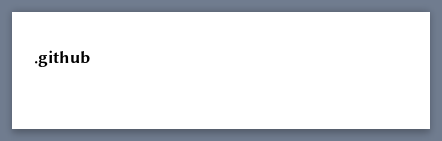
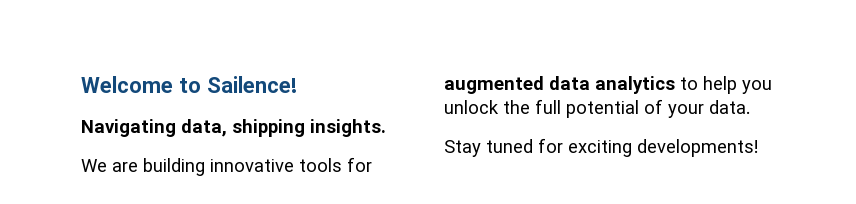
- .github
+ Welcome to Sailence!
+ Navigating data, shipping insights.
+ We are building innovative tools for augmented data analytics to help you unlock the full potential of your data.
+ Stay tuned for exciting developments!

